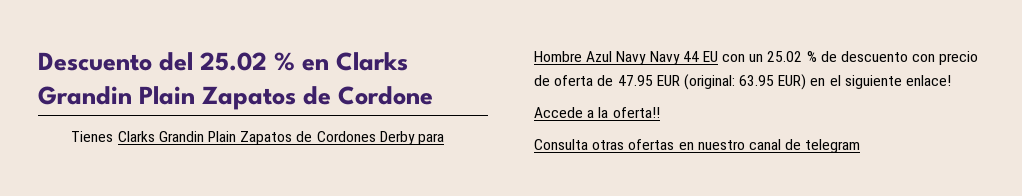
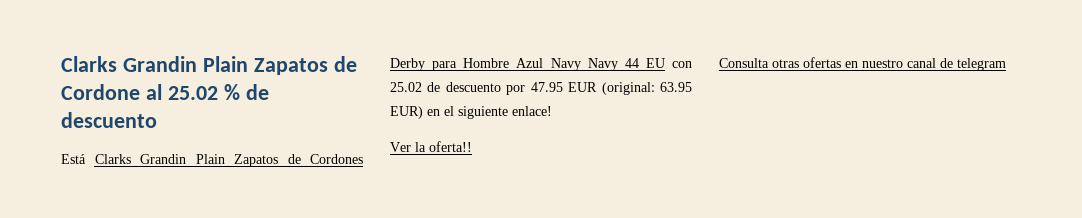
- Descuento del 25.02 % en Clarks Grandin Plain Zapatos de Cordone
- Tienes Clarks Grandin Plain Zapatos de Cordones Derby para Hombre Azul Navy Navy 44 EU con un 25.02 % de descuento con precio de oferta de 47.95 EUR (original: 63.95 EUR) en el siguiente enlace!
+ Clarks Grandin Plain Zapatos de Cordone al 25.02 % de descuento
+ Está Clarks Grandin Plain Zapatos de Cordones Derby para Hombre Azul Navy Navy 44 EU con 25.02 de descuento por 47.95 EUR (original: 63.95 EUR) en el siguiente enlace!
- Accede a la oferta!!
+ Ver la oferta!!

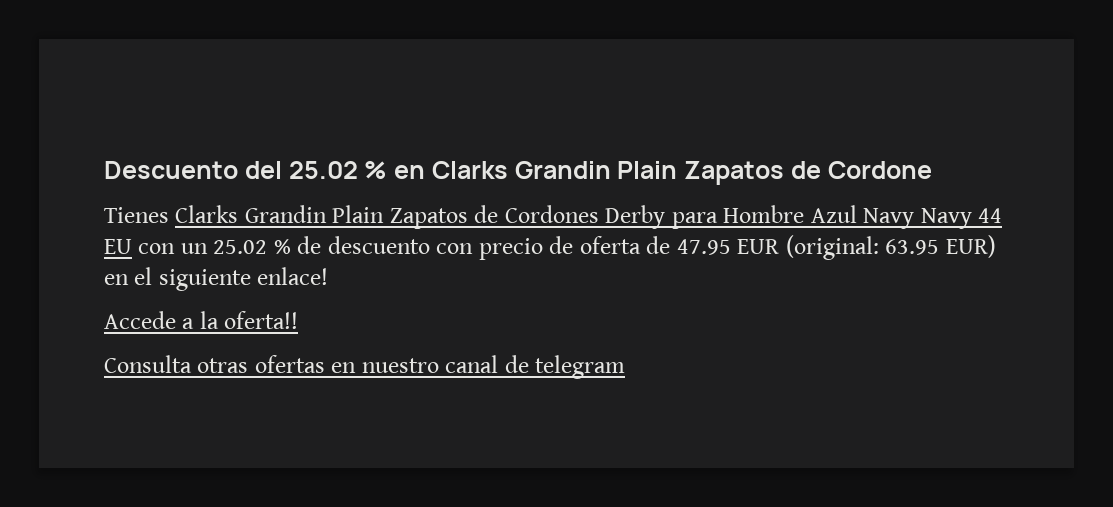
- Clarks Grandin Plain Zapatos de Cordone al 25.02 % de descuento
- Está Clarks Grandin Plain Zapatos de Cordones Derby para Hombre Azul Navy Navy 44 EU con 25.02 de descuento por 47.95 EUR (original: 63.95 EUR) en el siguiente enlace!
+ Descuento del 25.02 % en Clarks Grandin Plain Zapatos de Cordone
+ Tienes Clarks Grandin Plain Zapatos de Cordones Derby para Hombre Azul Navy Navy 44 EU con un 25.02 % de descuento con precio de oferta de 47.95 EUR (original: 63.95 EUR) en el siguiente enlace!
- Ver la oferta!!
+ Accede a la oferta!!

